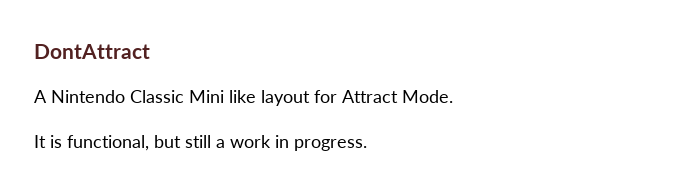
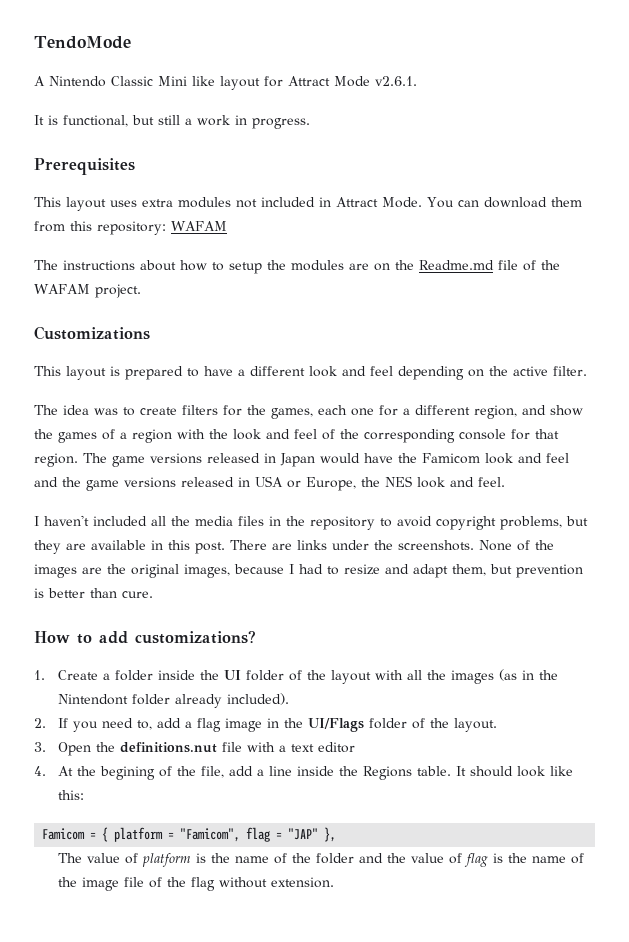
- DontAttract
+ TendoMode
- A Nintendo Classic Mini like layout for Attract Mode.
+ A Nintendo Classic Mini like layout for Attract Mode v2.6.1.
+ Prerequisites
+ This layout uses extra modules not included in Attract Mode. You can download them from this repository: WAFAM
+ The instructions about how to setup the modules are on the Readme.md file of the WAFAM project.
+ Customizations
+ This layout is prepared to have a different look and feel depending on the active filter.
+ The idea was to create filters for the games, each one for a different region, and show the games of a region with the look and feel of the corresponding console for that region. The game versions released in Japan would have the Famicom look and feel and the game versions released in USA or Europe, the NES look and feel.
+ I haven't included all the media files in the repository to avoid copyright problems, but they are available in this post. There are links under the screenshots. None of the images are the original images, because I had to resize and adapt them, but prevention is better than cure.
+ How to add customizations?
+ 1. Create a folder inside the UI folder of the layout with all the images (as in the Nintendont folder already included).
+ 2. If you need to, add a flag image in the UI/Flags folder of the layout.
+ 3. Open the definitions.nut file with a text editor
+ 4. At the begining of the file, add a line inside the Regions table. It should look like this:
+ Famicom = { platform = "Famicom", flag = "JAP" },
+ The value of platform is the name of the folder and the value of flag is the name of the image file of the flag without extension.

